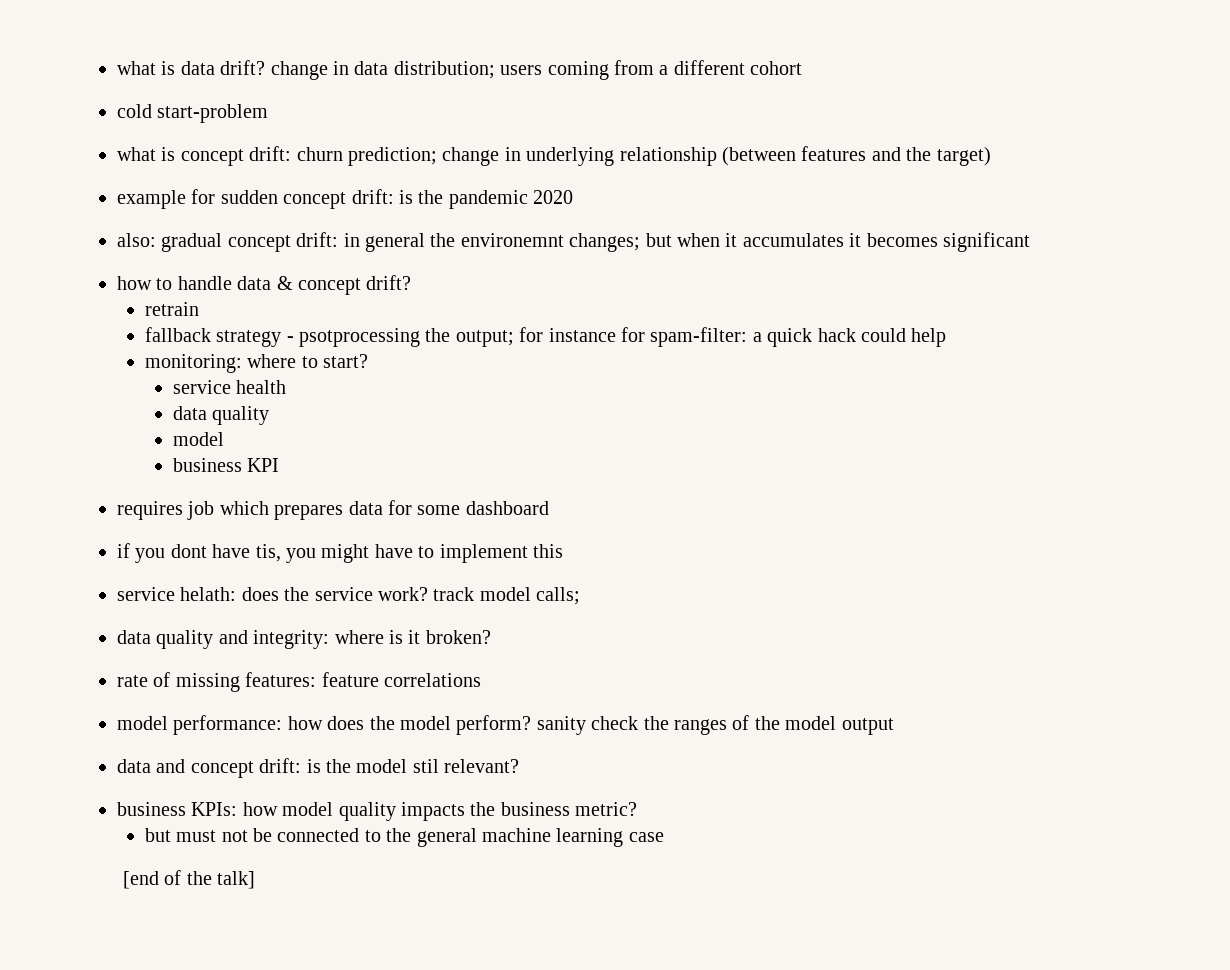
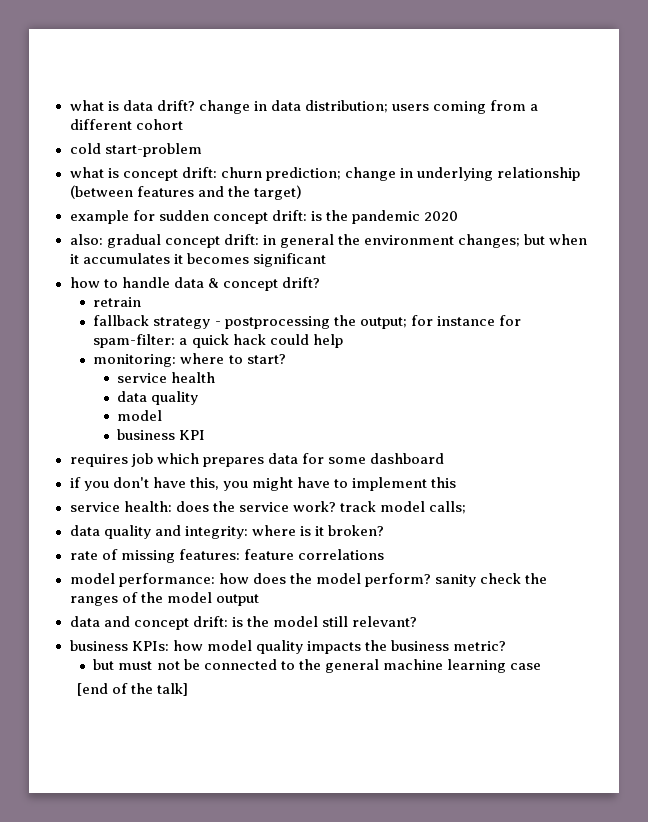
- also: gradual concept drift: in general the environemnt changes; but when it accumulates it becomes significant
+ also: gradual concept drift: in general the environment changes; but when it accumulates it becomes significant
- fallback strategy - psotprocessing the output; for instance for spam-filter: a quick hack could help
+ fallback strategy - postprocessing the output; for instance for spam-filter: a quick hack could help
- if you dont have tis, you might have to implement this
+ if you don't have this, you might have to implement this
- service helath: does the service work? track model calls;
+ service health: does the service work? track model calls;
- data and concept drift: is the model stil relevant?
+ data and concept drift: is the model still relevant?

